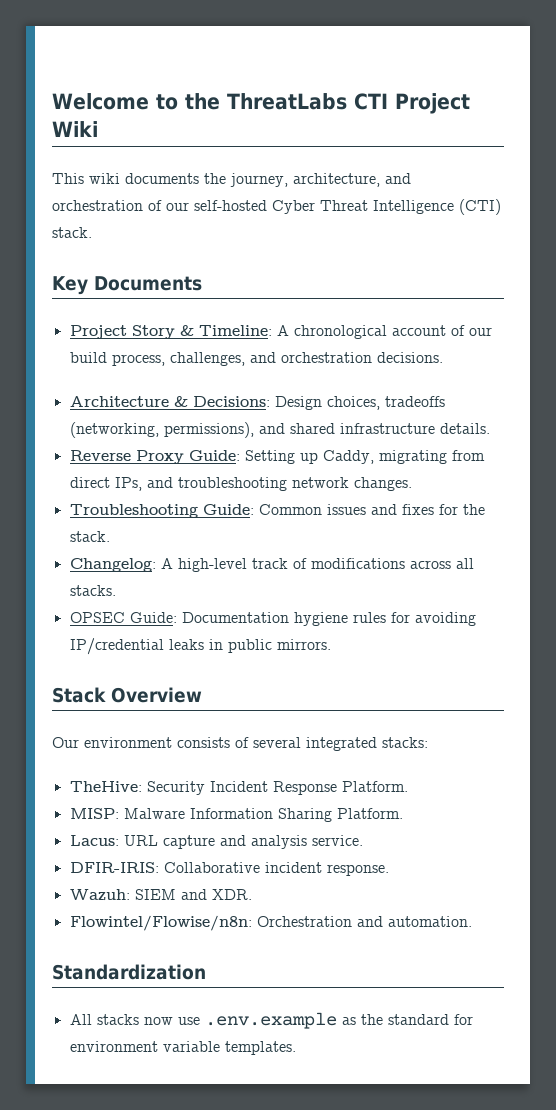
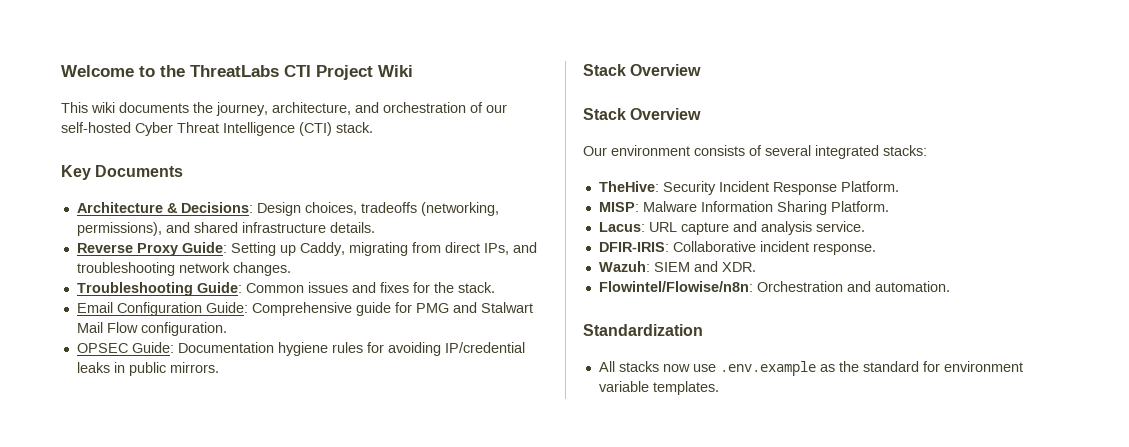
- Project Story & Timeline: A chronological account of our build process, challenges, and orchestration decisions.
- Changelog: A high-level track of modifications across all stacks.
+ Email Configuration Guide: Comprehensive guide for PMG and Stalwart Mail Flow configuration.
  OPSEC Guide: Documentation hygiene rules for avoiding IP/credential leaks in public mirrors.
+ Stack Overview

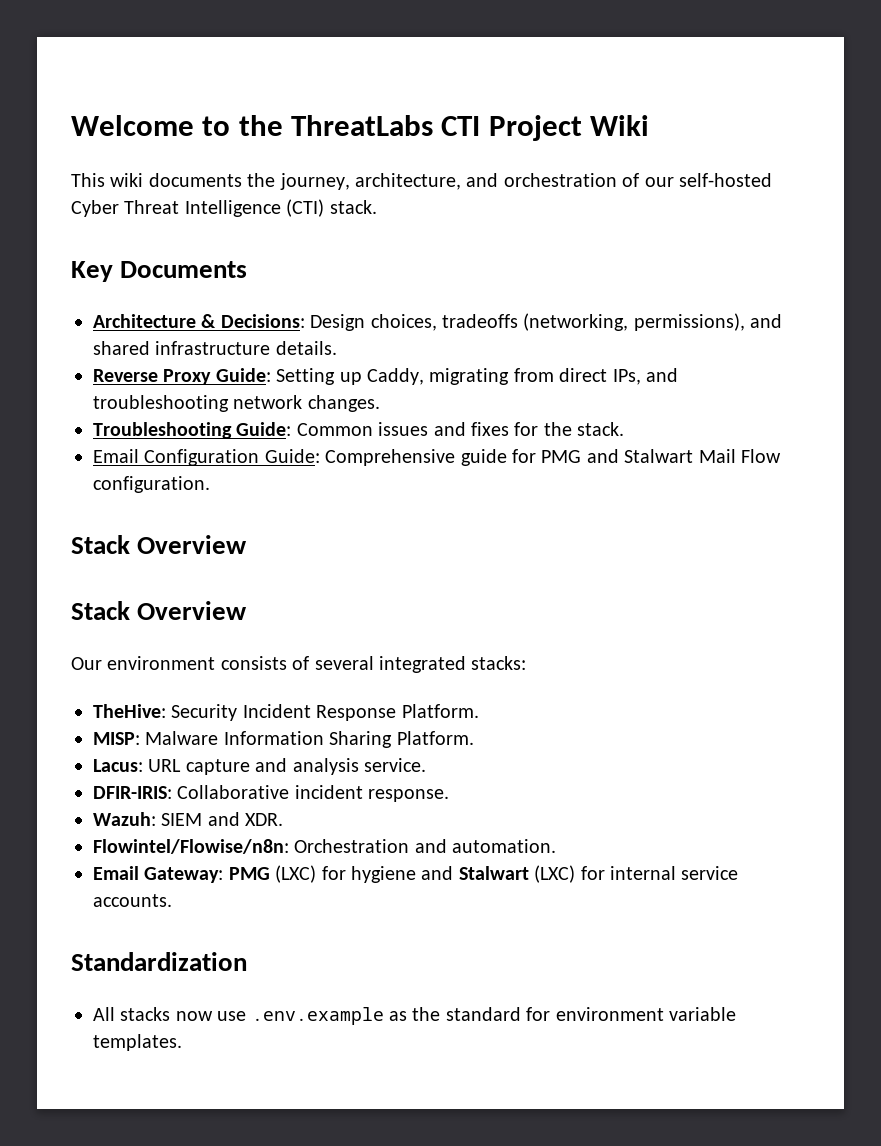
- OPSEC Guide: Documentation hygiene rules for avoiding IP/credential leaks in public mirrors.
+ Email Gateway: PMG (LXC) for hygiene and Stalwart (LXC) for internal service accounts.

